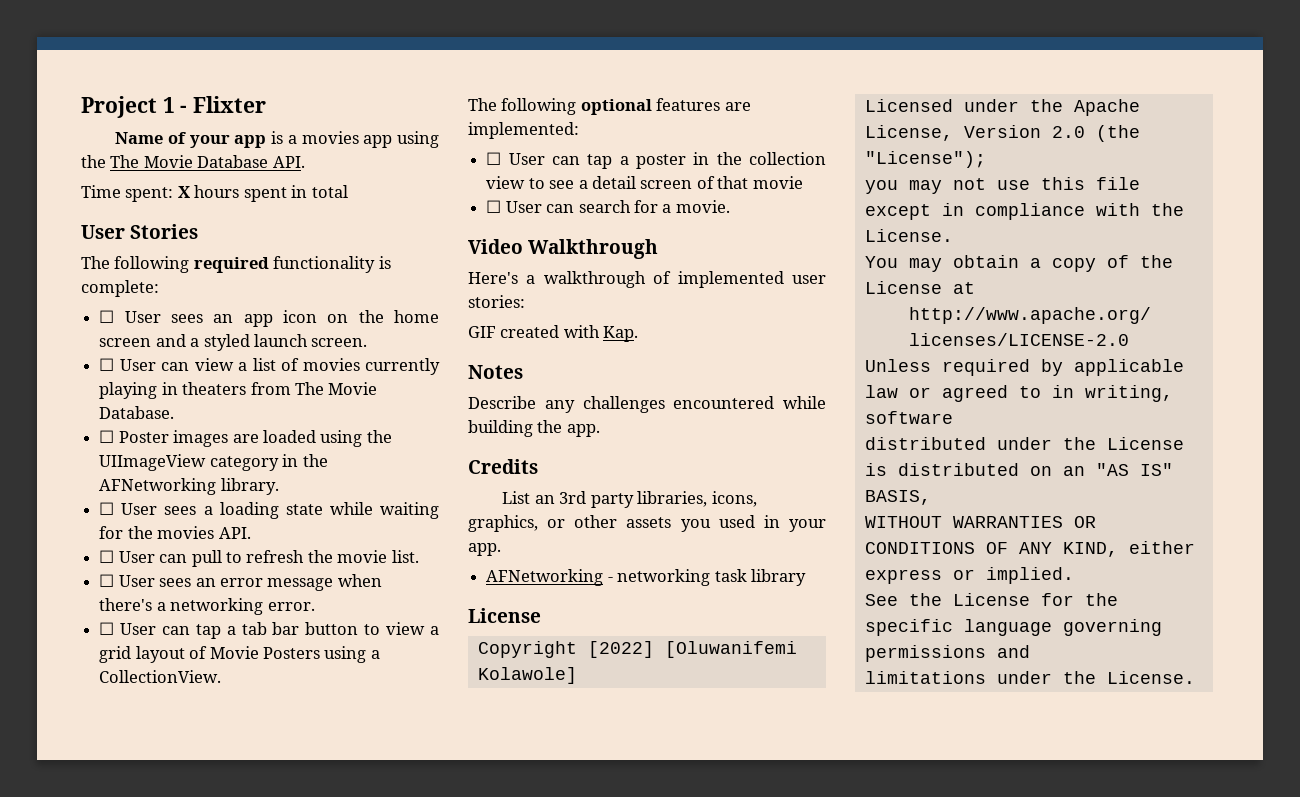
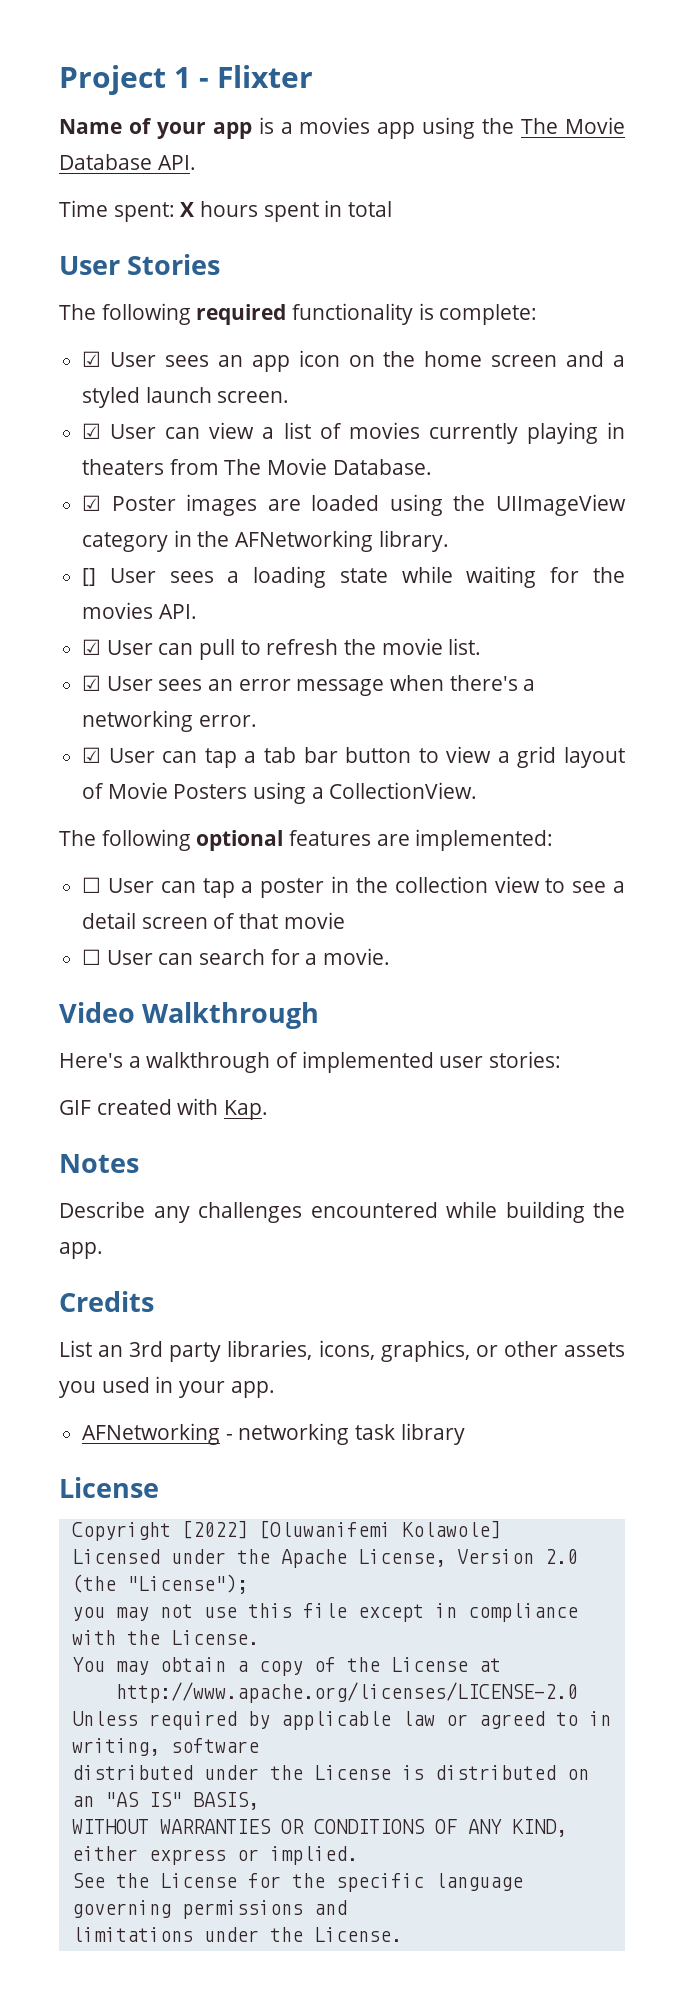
- ☐ User sees an app icon on the home screen and a styled launch screen.
+ ☑ User sees an app icon on the home screen and a styled launch screen.
- ☐ User can view a list of movies currently playing in theaters from The Movie Database.
+ ☑ User can view a list of movies currently playing in theaters from The Movie Database.
- ☐ Poster images are loaded using the UIImageView category in the AFNetworking library.
+ ☑ Poster images are loaded using the UIImageView category in the AFNetworking library.
- ☐ User sees a loading state while waiting for the movies API.
+ [] User sees a loading state while waiting for the movies API.
- ☐ User can pull to refresh the movie list.
+ ☑ User can pull to refresh the movie list.
- ☐ User sees an error message when there's a networking error.
+ ☑ User sees an error message when there's a networking error.
- ☐ User can tap a tab bar button to view a grid layout of Movie Posters using a CollectionView.
+ ☑ User can tap a tab bar button to view a grid layout of Movie Posters using a CollectionView.

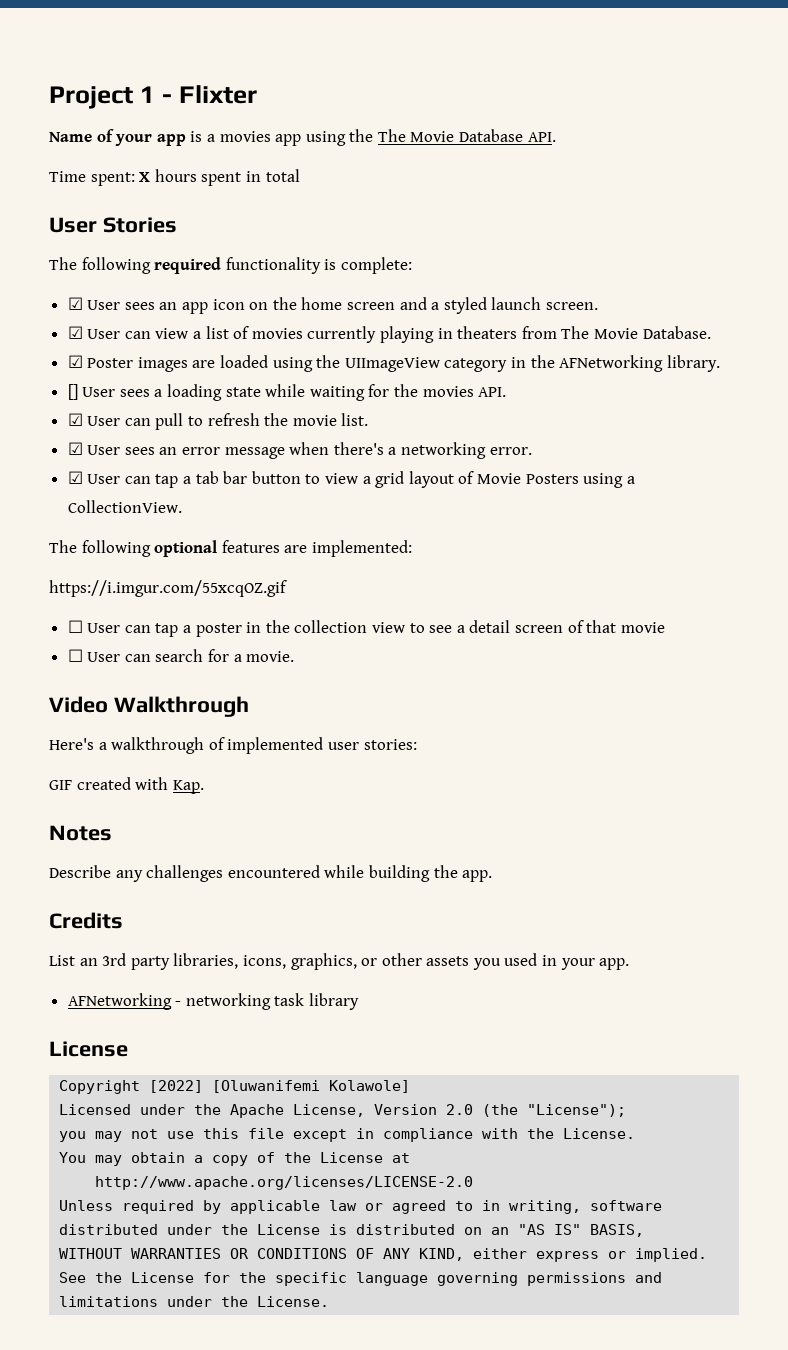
+ https://i.imgur.com/55xcqOZ.gif

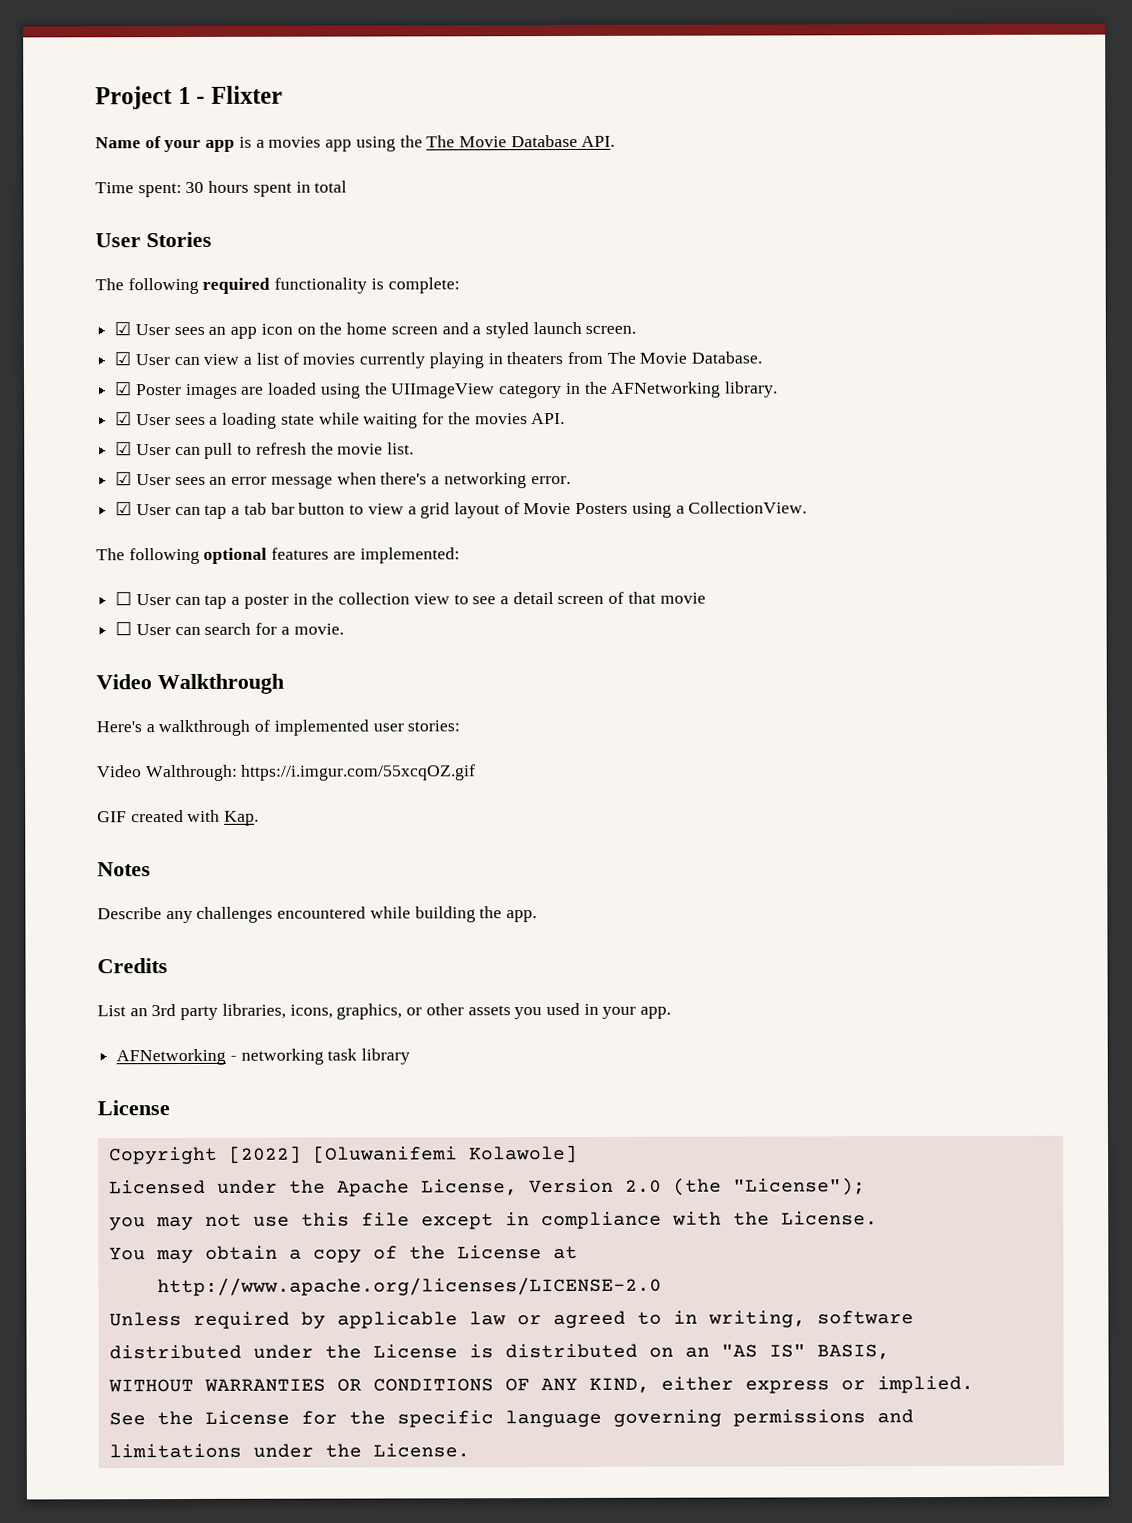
- Time spent: X hours spent in total
+ Time spent: 30 hours spent in total
- [] User sees a loading state while waiting for the movies API.
+ ☑ User sees a loading state while waiting for the movies API.
- https://i.imgur.com/55xcqOZ.gif
+ Video Walthrough: https://i.imgur.com/55xcqOZ.gif

